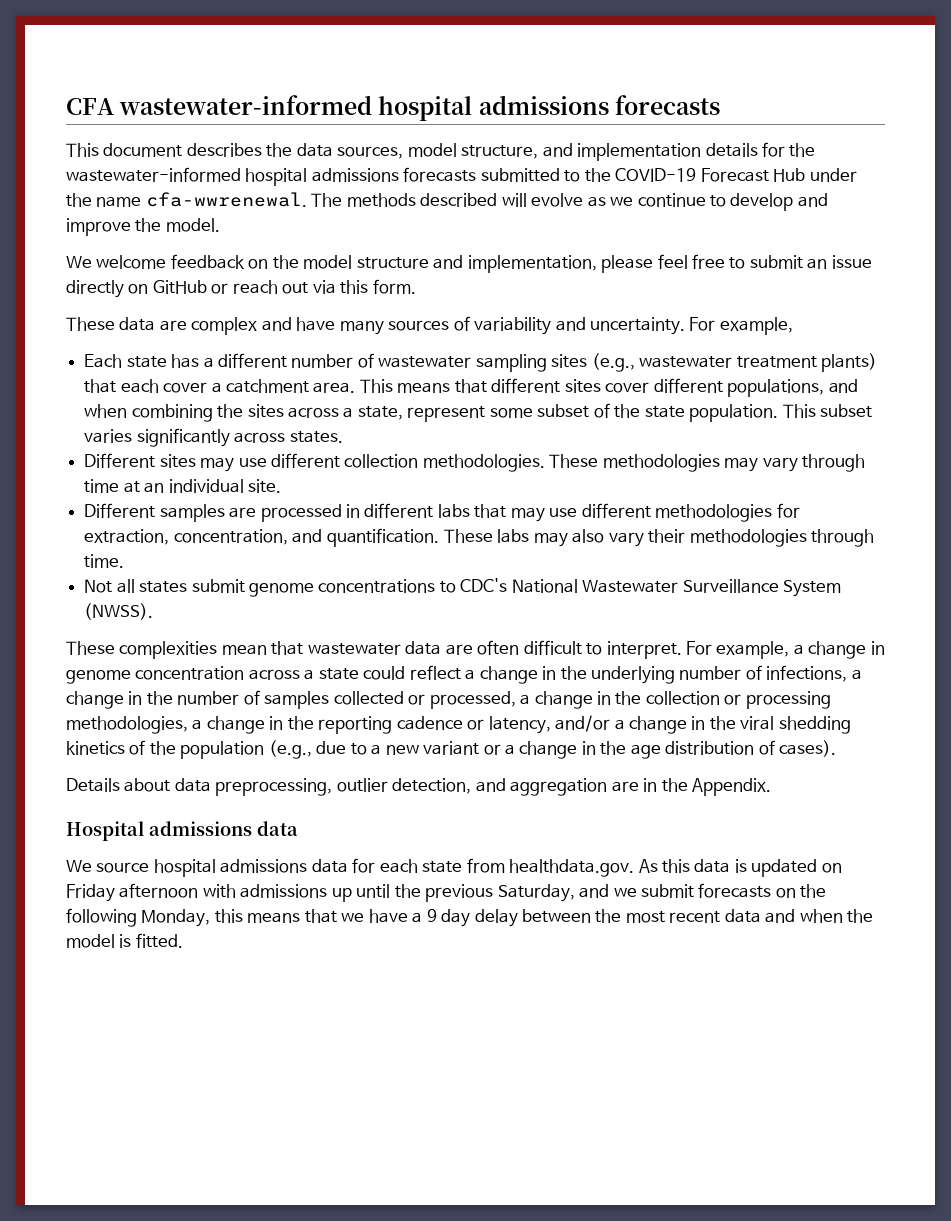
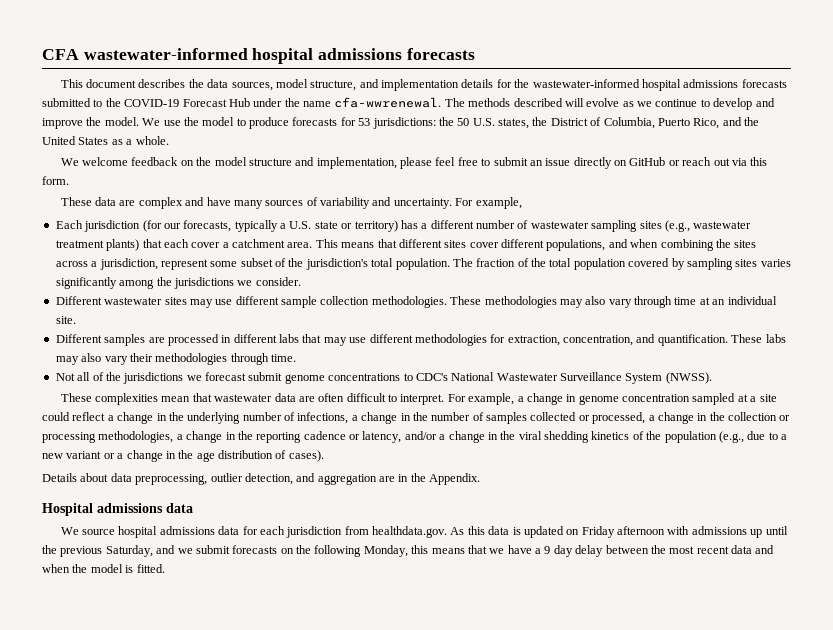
+ We use the model to produce forecasts for 53 jurisdictions: the 50 U.S. states, the District of Columbia, Puerto Rico, and the United States as a whole.
- Each state has a different number of wastewater sampling sites (e.g., wastewater treatment plants) that each cover a catchment area.
+ Each jurisdiction (for our forecasts, typically a U.S. state or territory) has a different number of wastewater sampling sites (e.g., wastewater treatment plants) that each cover a catchment area.
- This means that different sites cover different populations, and when combining the sites across a state, represent some subset of the state population. This subset varies significantly across states.
- Different sites may use different collection methodologies.
+ This means that different sites cover different populations, and when combining the sites across a jurisdiction, represent some subset of the jurisdiction's total population. The fraction of the total population covered by sampling sites varies significantly among the jurisdictions we consider.
+ Different wastewater sites may use different sample collection methodologies.
- These methodologies may vary through time at an individual site.
+ These methodologies may also vary through time at an individual site.
- Not all states submit genome concentrations to CDC's National Wastewater Surveillance System (NWSS).
+ Not all of the jurisdictions we forecast submit genome concentrations to CDC's National Wastewater Surveillance System (NWSS).
- For example, a change in genome concentration across a state could reflect a change in the underlying number of infections, a change in the number of samples collected or processed, a change in the collection or processing methodologies, a change in the reporting cadence or latency, and/or a change in the viral shedding kinetics of the population (e.g., due to a new variant or a change in the age distribution of cases).
+ For example, a change in genome concentration sampled at a site could reflect a change in the underlying number of infections, a change in the number of samples collected or processed, a change in the collection or processing methodologies, a change in the reporting cadence or latency, and/or a change in the viral shedding kinetics of the population (e.g., due to a new variant or a change in the age distribution of cases).
- We source hospital admissions data for each state from healthdata.gov. As this data is updated on Friday afternoon with admissions up until the previous Saturday, and we submit forecasts on the following Monday, this means that we have a 9 day delay between the most recent data and when the model is fitted.
+ We source hospital admissions data for each jurisdiction from healthdata.gov. As this data is updated on Friday afternoon with admissions up until the previous Saturday, and we submit forecasts on the following Monday, this means that we have a 9 day delay between the most recent data and when the model is fitted.

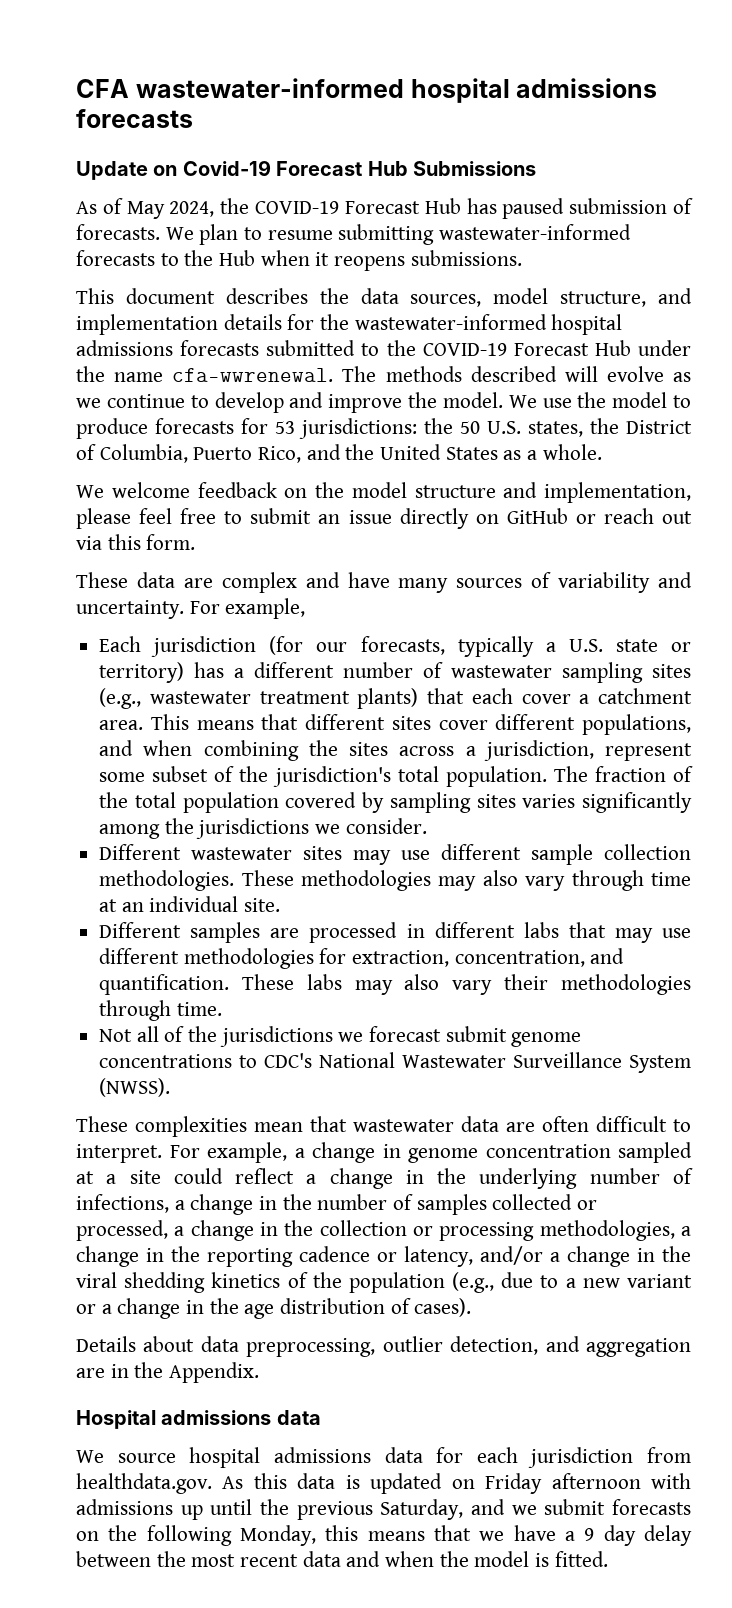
+ Update on Covid-19 Forecast Hub Submissions
+ As of May 2024, the COVID-19 Forecast Hub has paused submission of forecasts. We plan to resume submitting wastewater-informed forecasts to the Hub when it reopens submissions.

